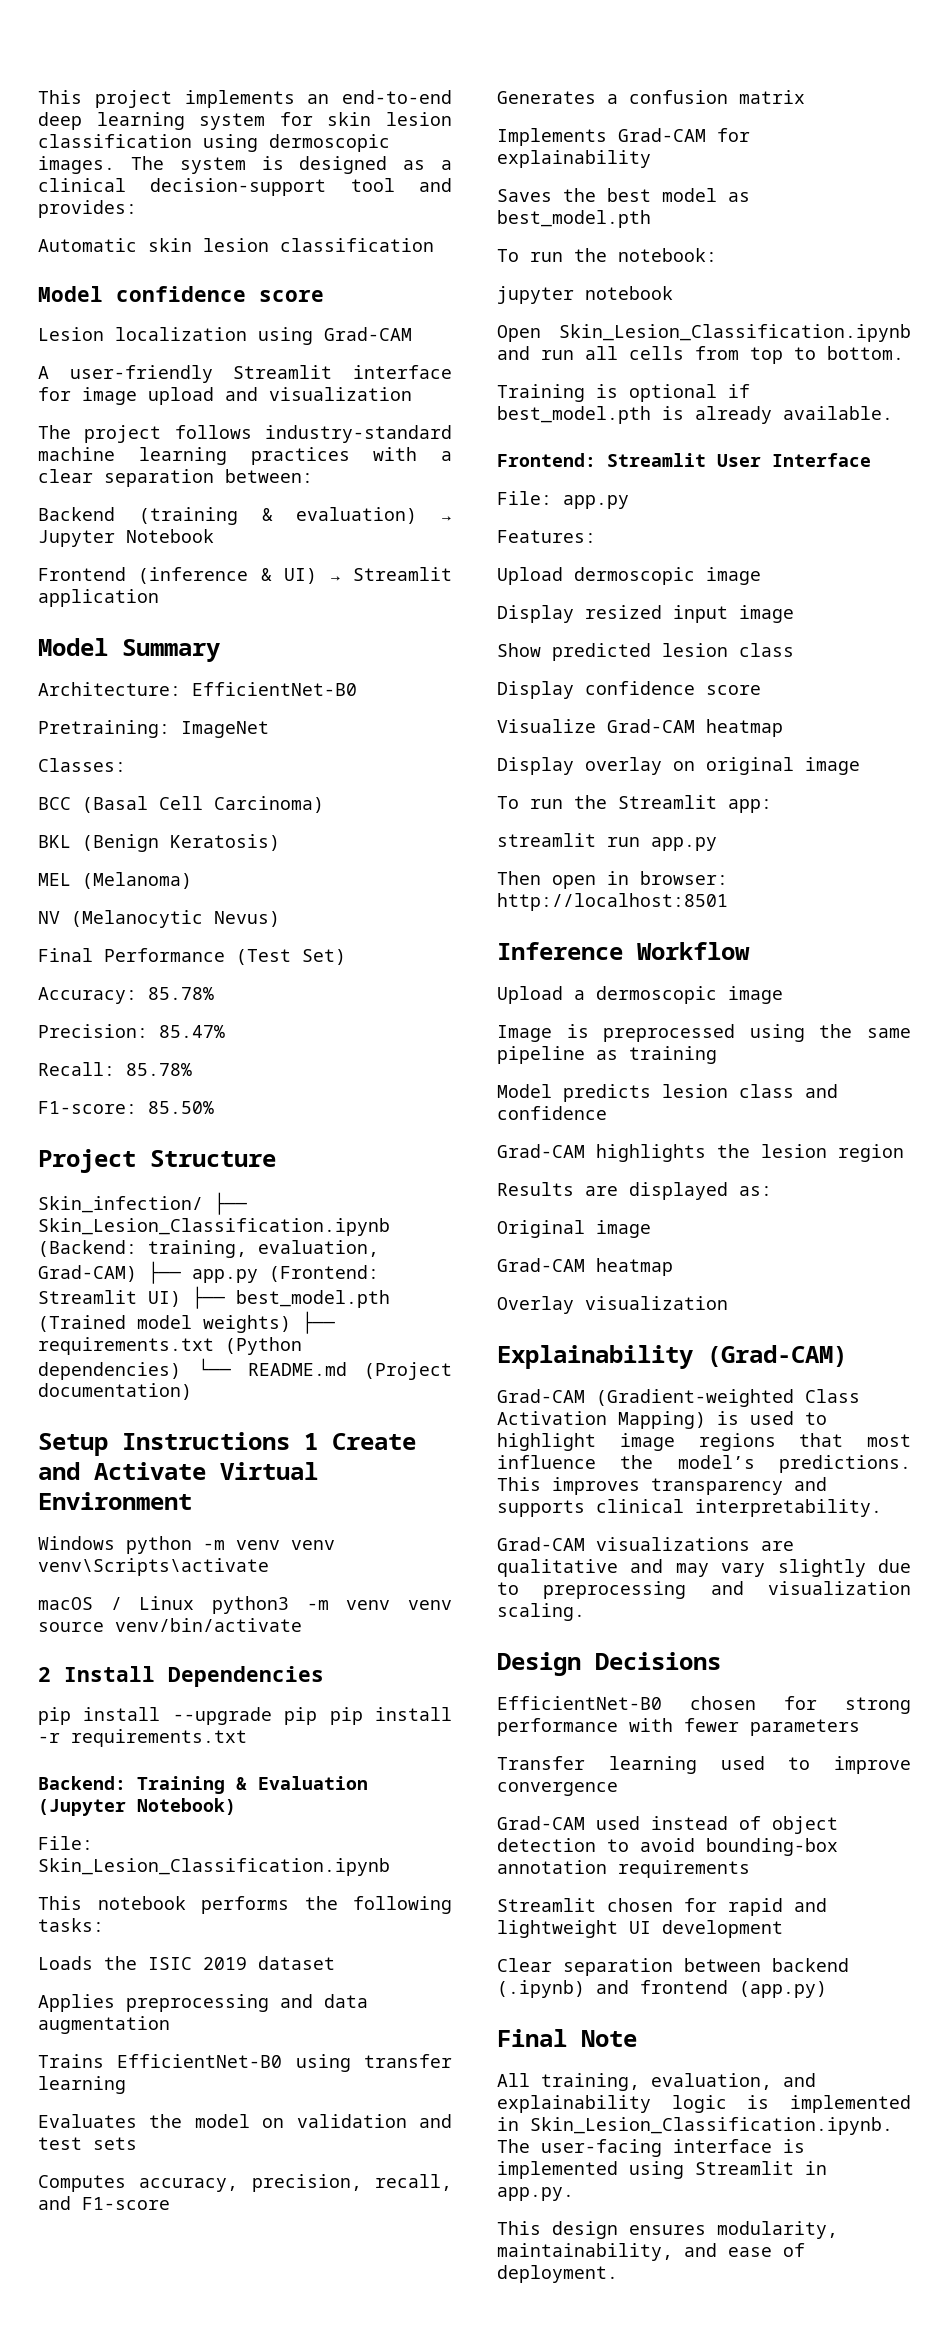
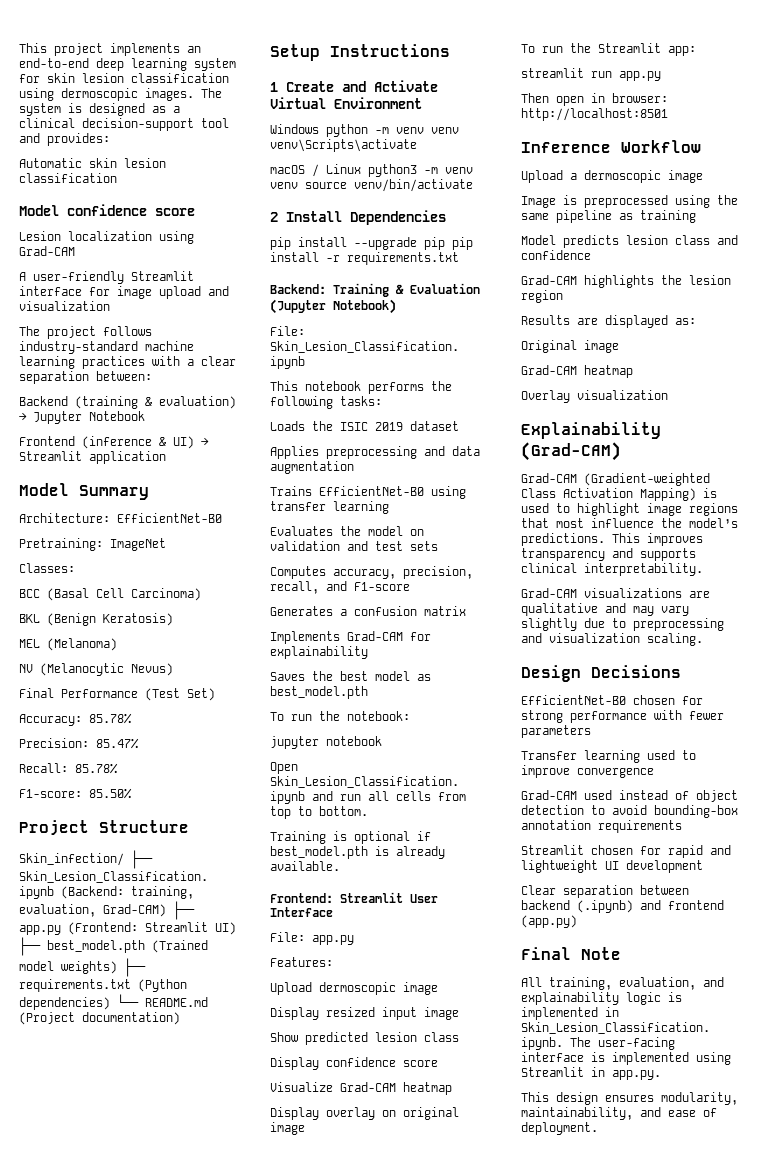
- Setup Instructions 1 Create and Activate Virtual Environment
+ Setup Instructions
+ 1 Create and Activate Virtual Environment

